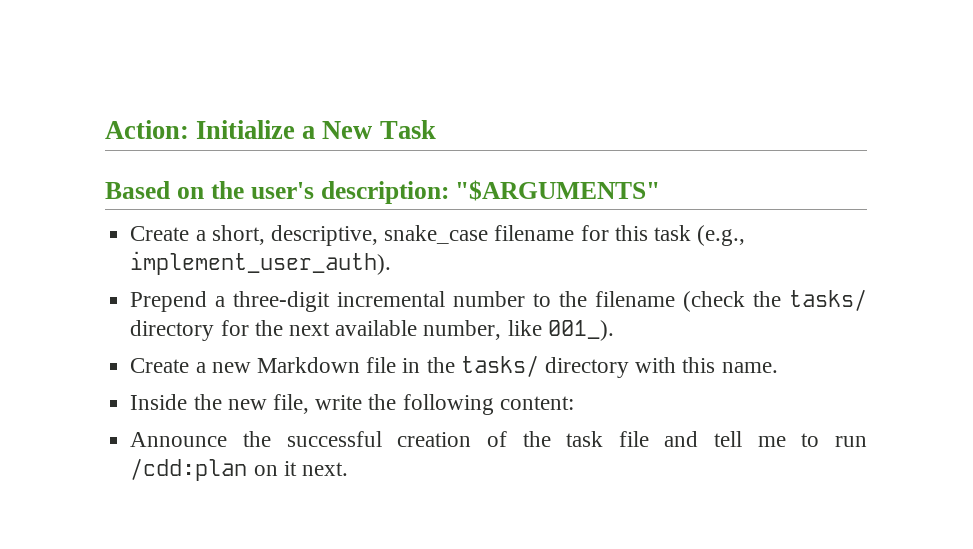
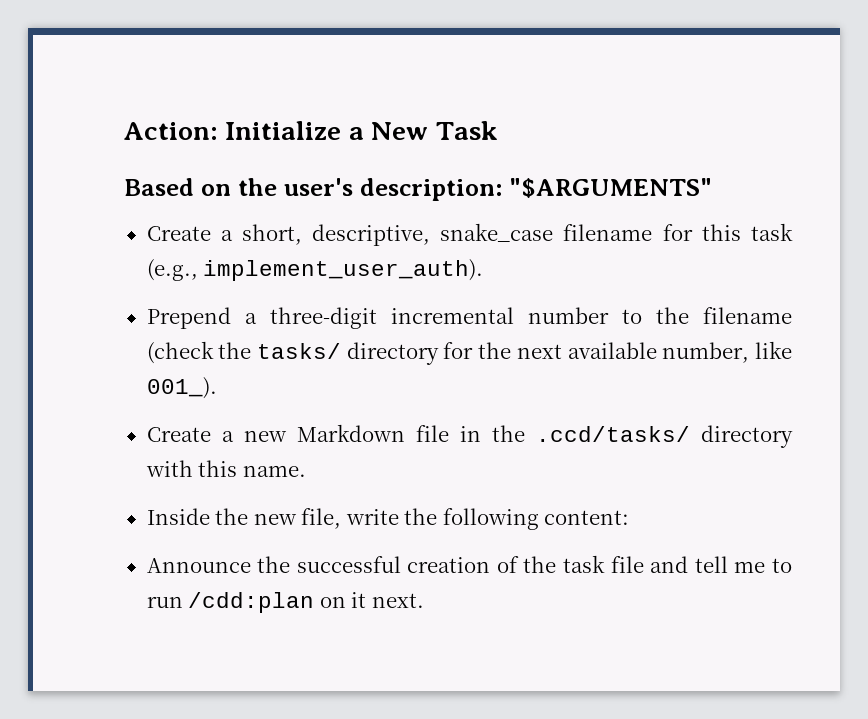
- Create a new Markdown file in the tasks/ directory with this name.
+ Create a new Markdown file in the .ccd/tasks/ directory with this name.

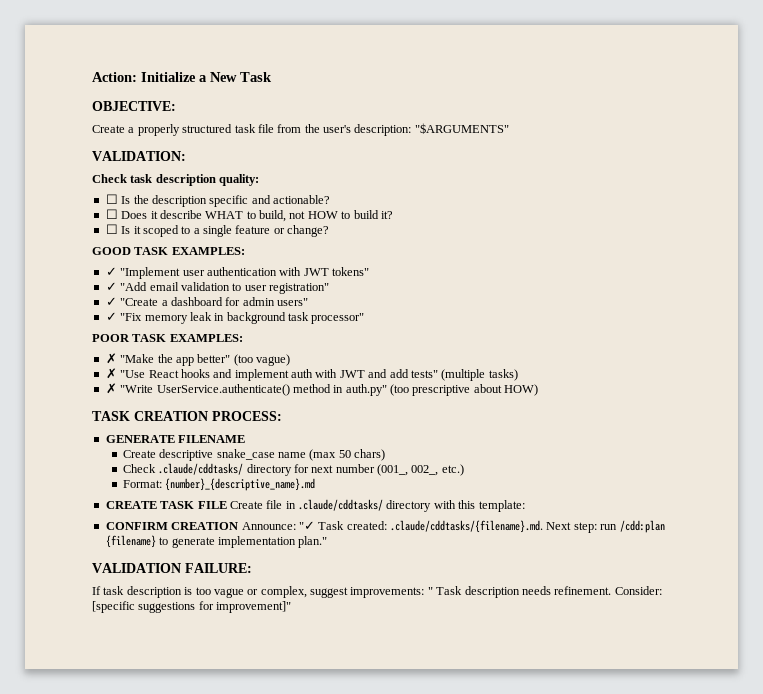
- Based on the user's description: "$ARGUMENTS"
- Create a short, descriptive, snake_case filename for this task (e.g., implement_user_auth).
- Prepend a three-digit incremental number to the filename (check the tasks/ directory for the next available number, like 001_).
- Create a new Markdown file in the .ccd/tasks/ directory with this name.
- Inside the new file, write the following content:
- Announce the successful creation of the task file and tell me to run /cdd:plan on it next.
+ OBJECTIVE:
+ Create a properly structured task file from the user's description: "$ARGUMENTS"
+ VALIDATION:
+ Check task description quality:
+ ☐ Is the description specific and actionable?
+ ☐ Does it describe WHAT to build, not HOW to build it?
+ ☐ Is it scoped to a single feature or change?
+ GOOD TASK EXAMPLES:
+ ✓ "Implement user authentication with JWT tokens"
+ ✓ "Add email validation to user registration"
+ ✓ "Create a dashboard for admin users"
+ ✓ "Fix memory leak in background task processor"
+ POOR TASK EXAMPLES:
+ ✗ "Make the app better" (too vague)
+ ✗ "Use React hooks and implement auth with JWT and add tests" (multiple tasks)
+ ✗ "Write UserService.authenticate() method in auth.py" (too prescriptive about HOW)
+ TASK CREATION PROCESS:
+ GENERATE FILENAME
+ Create descriptive snake_case name (max 50 chars)
+ Check .claude/cddtasks/ directory for next number (001_, 002_, etc.)
+ Format: {number}_{descriptive_name}.md
+ CREATE TASK FILE Create file in .claude/cddtasks/ directory with this template:
+ CONFIRM CREATION Announce: "✓ Task created: .claude/cddtasks/{filename}.md. Next step: run /cdd:plan {filename} to generate implementation plan."
+ VALIDATION FAILURE:
+ If task description is too vague or complex, suggest improvements: " Task description needs refinement. Consider: [specific suggestions for improvement]"

